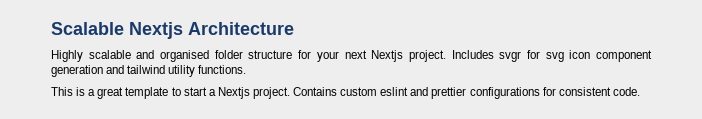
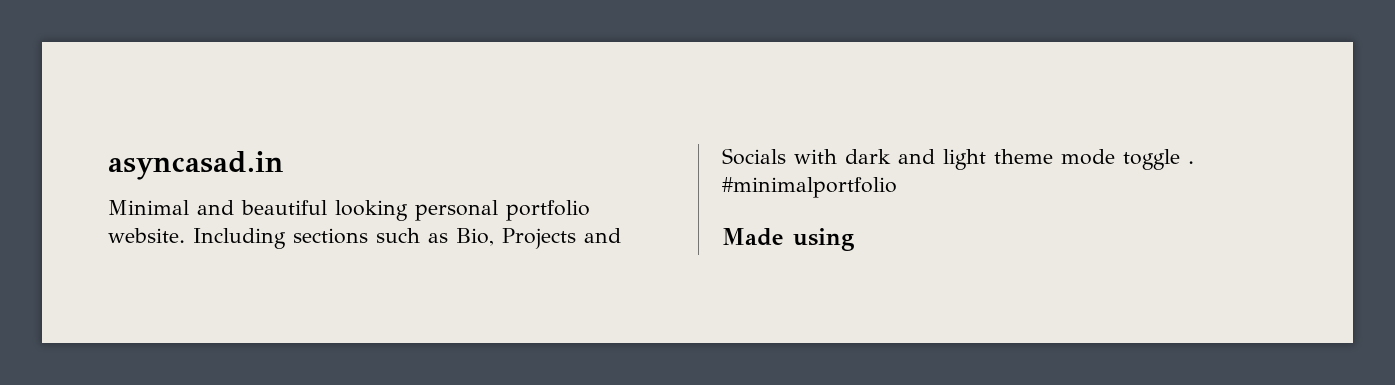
- Scalable Nextjs Architecture
- Highly scalable and organised folder structure for your next Nextjs project. Includes svgr for svg icon component generation and tailwind utility functions.
- This is a great template to start a Nextjs project. Contains custom eslint and prettier configurations for consistent code.
+ asyncasad.in
+ Minimal and beautiful looking personal portfolio website. Including sections such as Bio, Projects and Socials with dark and light theme mode toggle . #minimalportfolio
+ Made using

